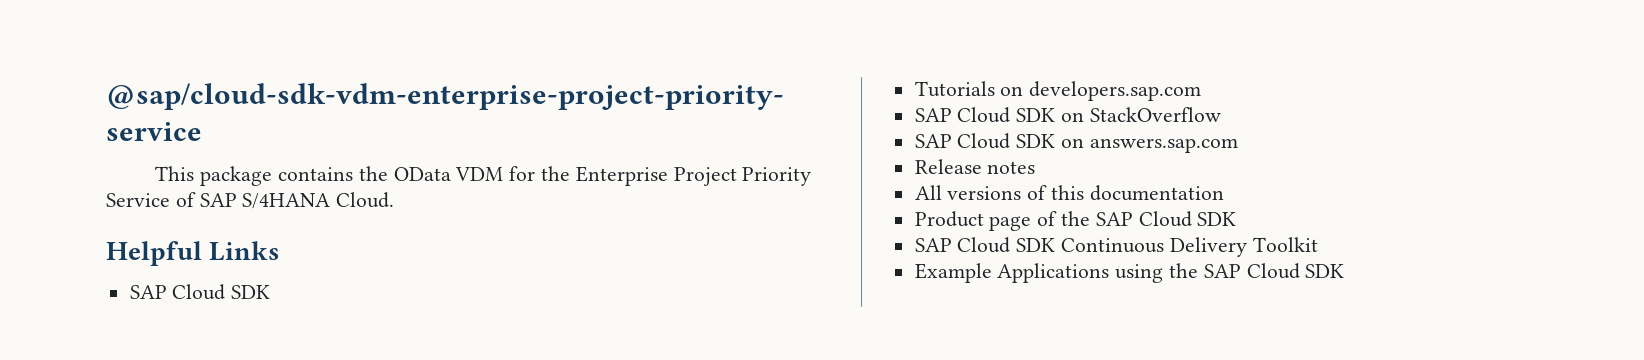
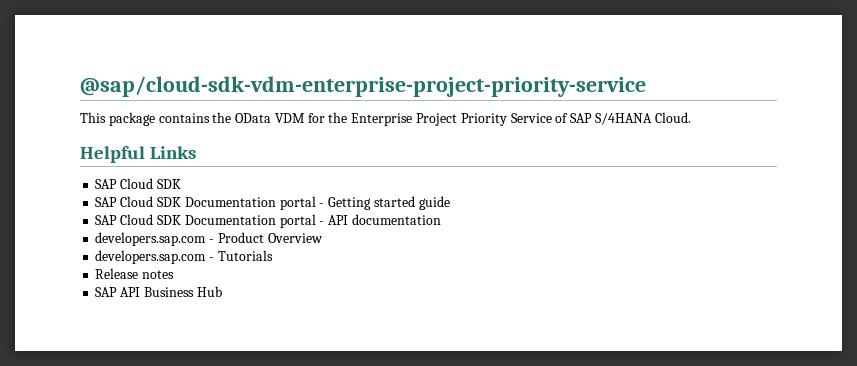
- Tutorials on developers.sap.com
- SAP Cloud SDK on StackOverflow
- SAP Cloud SDK on answers.sap.com
+ SAP Cloud SDK Documentation portal - Getting started guide
+ SAP Cloud SDK Documentation portal - API documentation
+ developers.sap.com - Product Overview
+ developers.sap.com - Tutorials
  Release notes
- All versions of this documentation
- Product page of the SAP Cloud SDK
- SAP Cloud SDK Continuous Delivery Toolkit
- Example Applications using the SAP Cloud SDK
+ SAP API Business Hub

